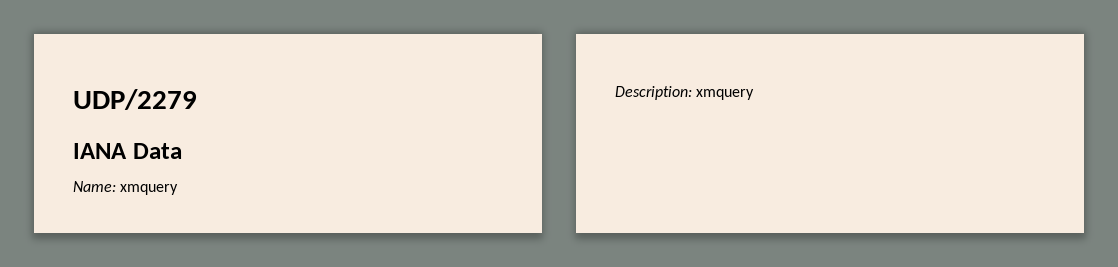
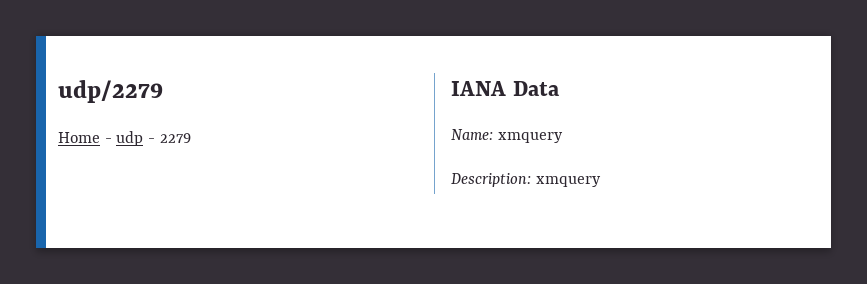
- UDP/2279
+ udp/2279
+ Home - udp - 2279

